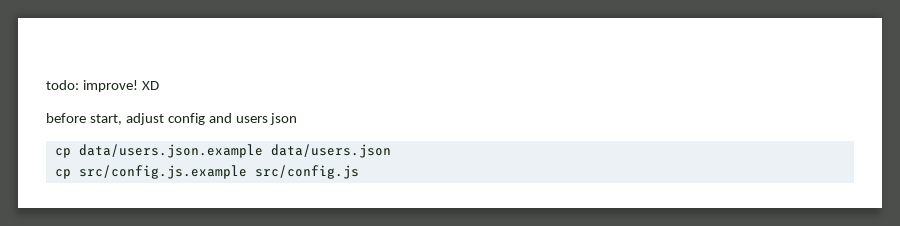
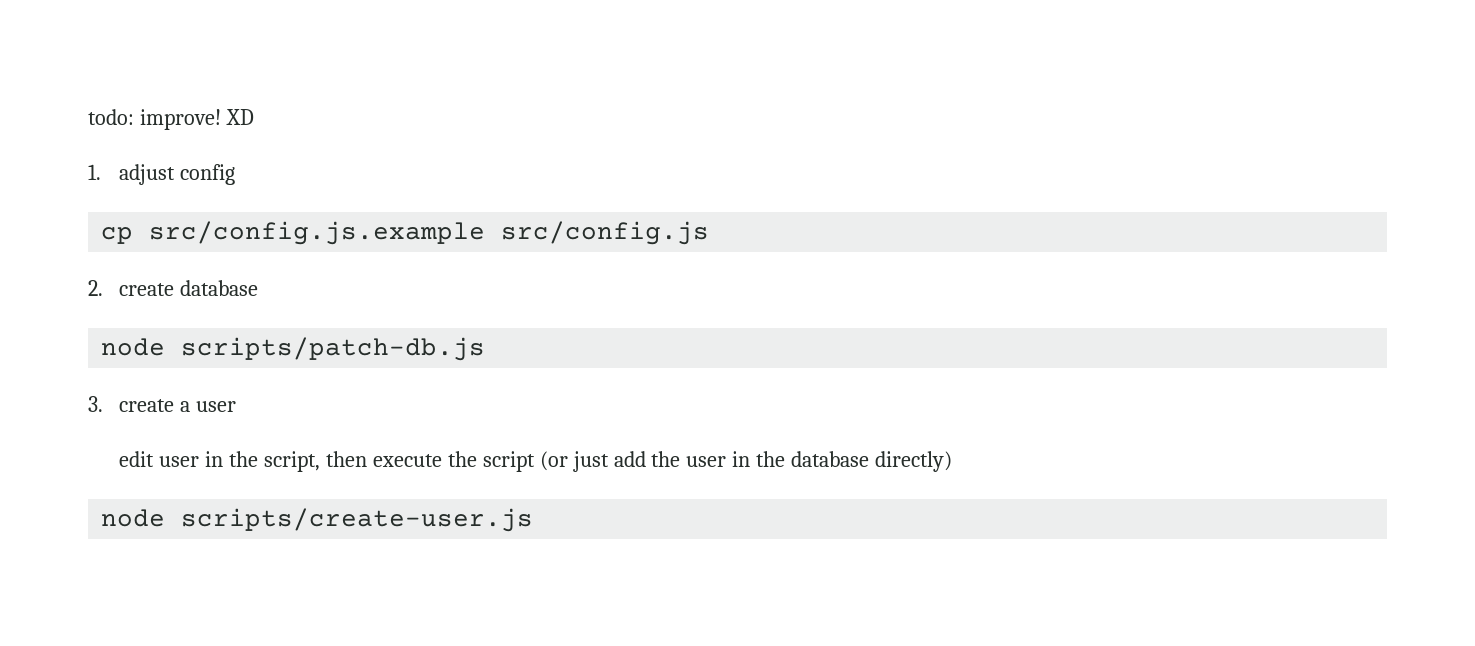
- before start, adjust config and users json
- cp data/users.json.example data/users.json
+ 1. adjust config
  cp src/config.js.example src/config.js
+ 2. create database
+ node scripts/patch-db.js
+ 3. create a user
+ edit user in the script, then execute the script (or just add the user in the database directly)
+ node scripts/create-user.js

